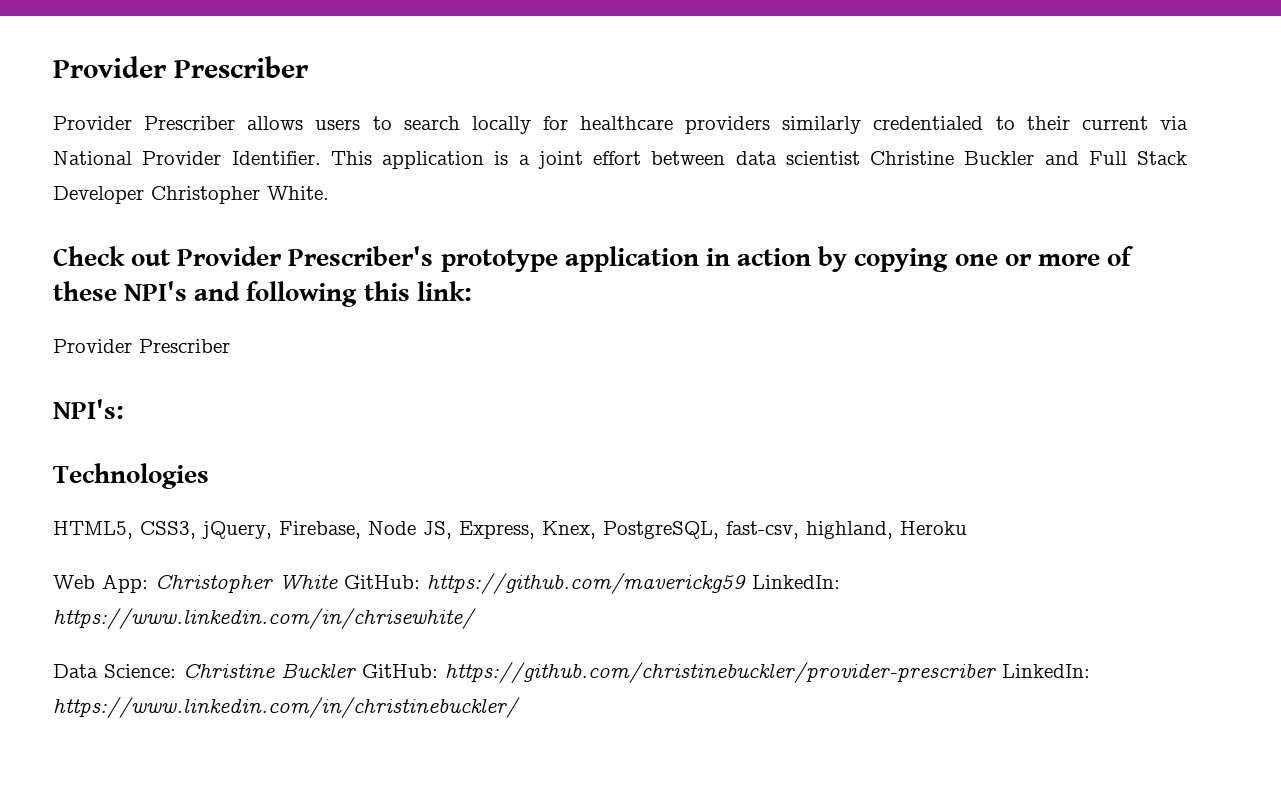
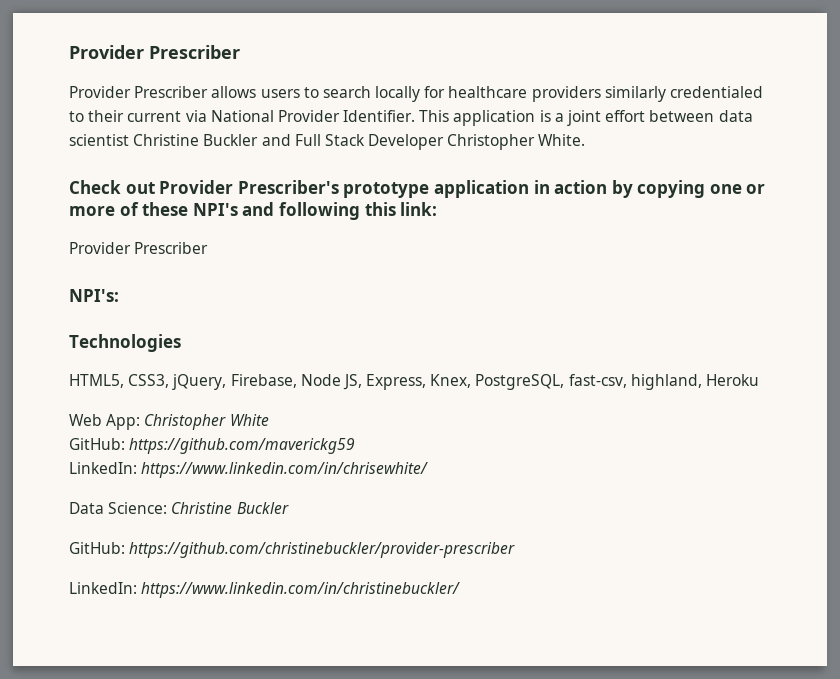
- Web App: Christopher White GitHub: https://github.com/maverickg59 LinkedIn: https://www.linkedin.com/in/chrisewhite/
+ Web App: Christopher White
+ GitHub: https://github.com/maverickg59
+ LinkedIn: https://www.linkedin.com/in/chrisewhite/
- Data Science: Christine Buckler GitHub: https://github.com/christinebuckler/provider-prescriber LinkedIn: https://www.linkedin.com/in/christinebuckler/
+ Data Science: Christine Buckler
+ GitHub: https://github.com/christinebuckler/provider-prescriber
+ LinkedIn: https://www.linkedin.com/in/christinebuckler/

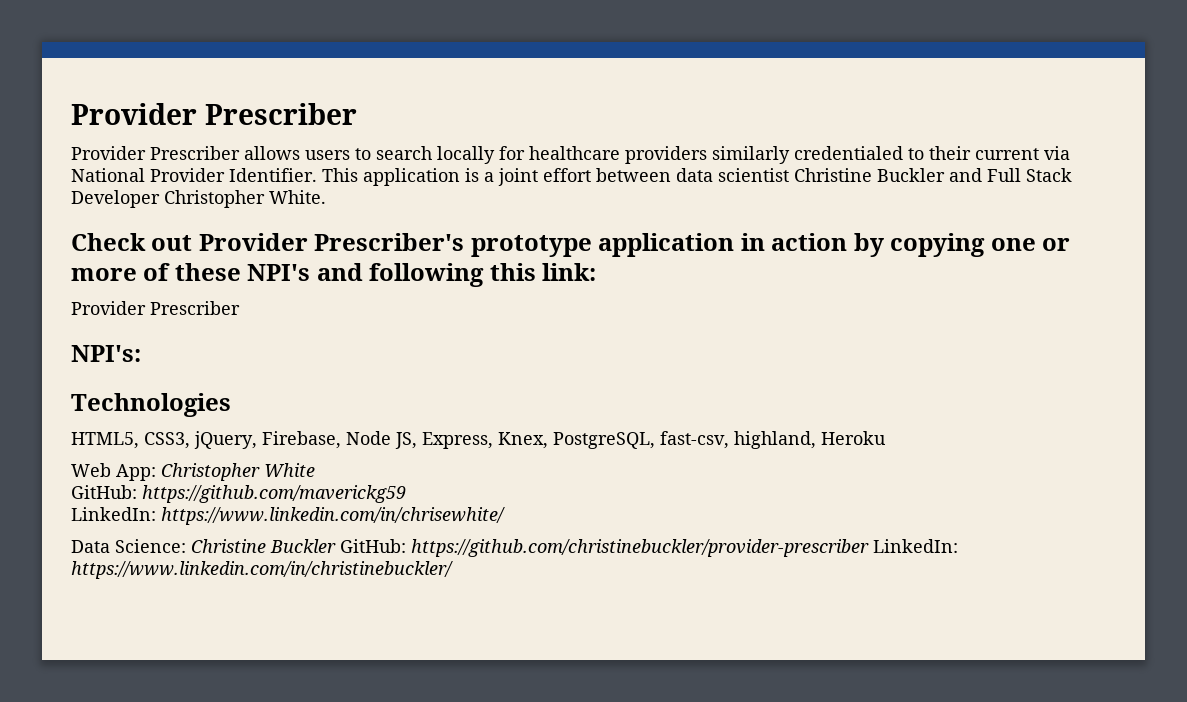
- Data Science: Christine Buckler
- GitHub: https://github.com/christinebuckler/provider-prescriber
- LinkedIn: https://www.linkedin.com/in/christinebuckler/
+ Data Science: Christine Buckler GitHub: https://github.com/christinebuckler/provider-prescriber LinkedIn: https://www.linkedin.com/in/christinebuckler/

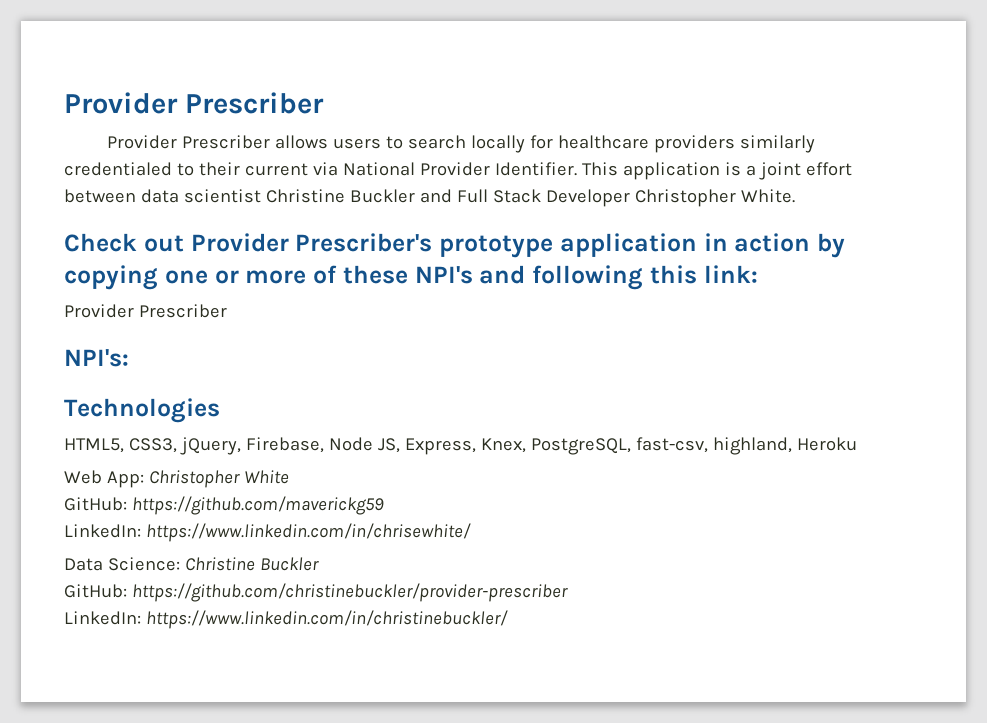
- Data Science: Christine Buckler GitHub: https://github.com/christinebuckler/provider-prescriber LinkedIn: https://www.linkedin.com/in/christinebuckler/
+ Data Science: Christine Buckler
+ GitHub: https://github.com/christinebuckler/provider-prescriber
+ LinkedIn: https://www.linkedin.com/in/christinebuckler/

